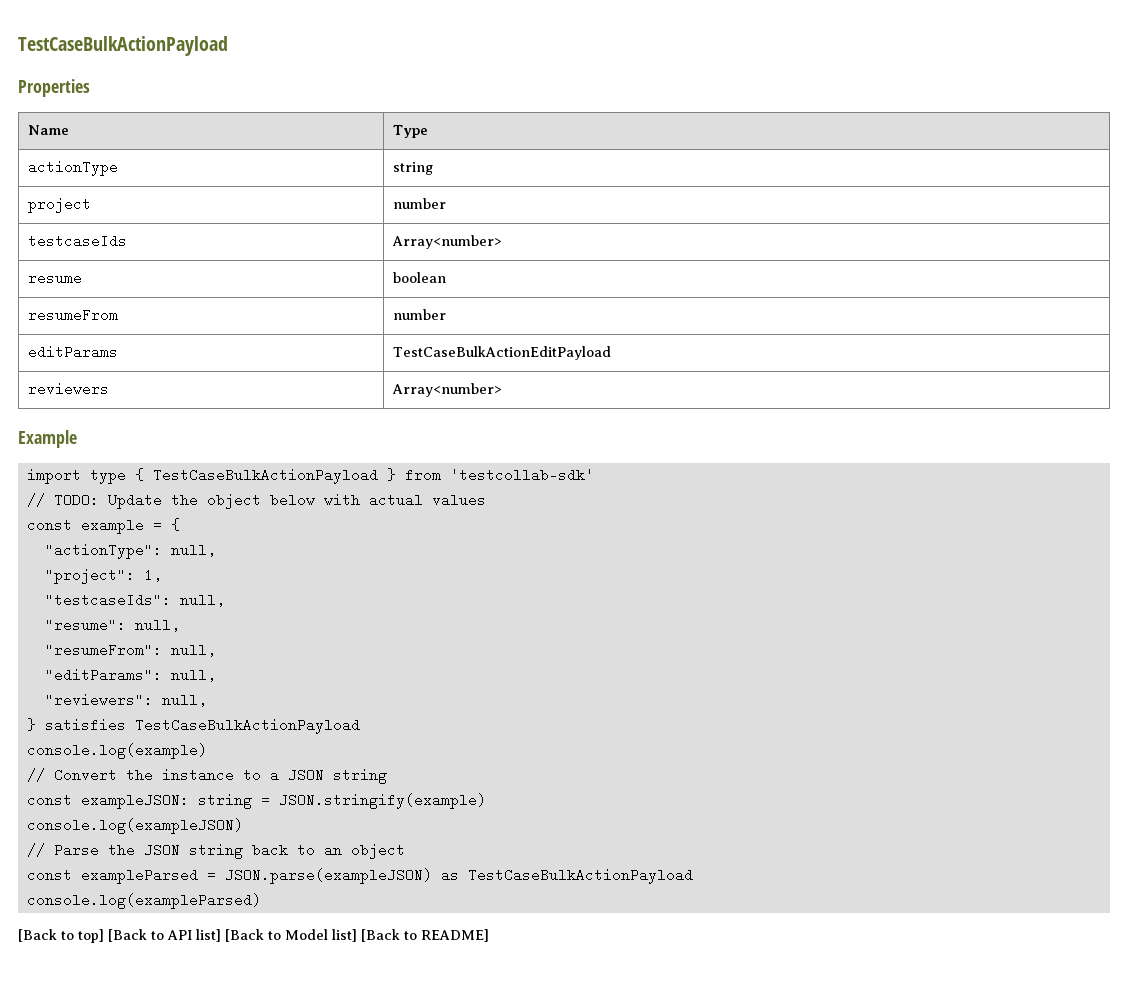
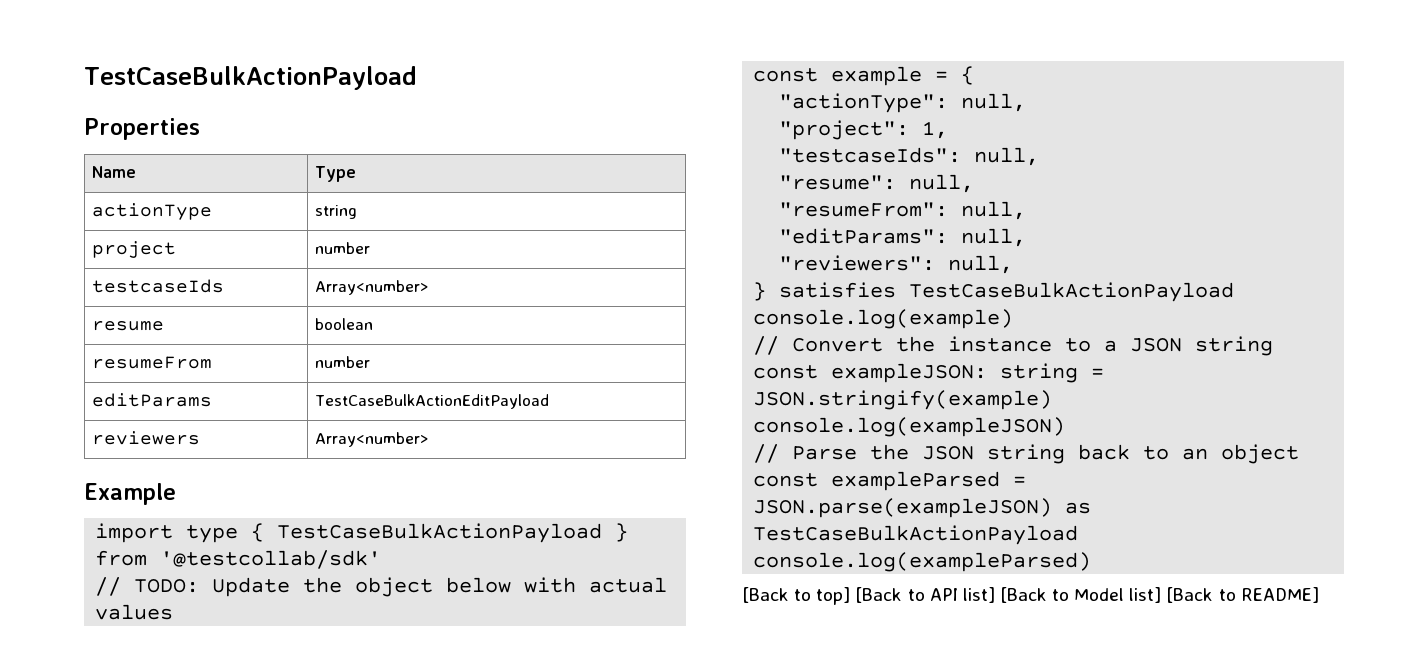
- import type { TestCaseBulkActionPayload } from 'testcollab-sdk'
+ import type { TestCaseBulkActionPayload } from '@testcollab/sdk'

